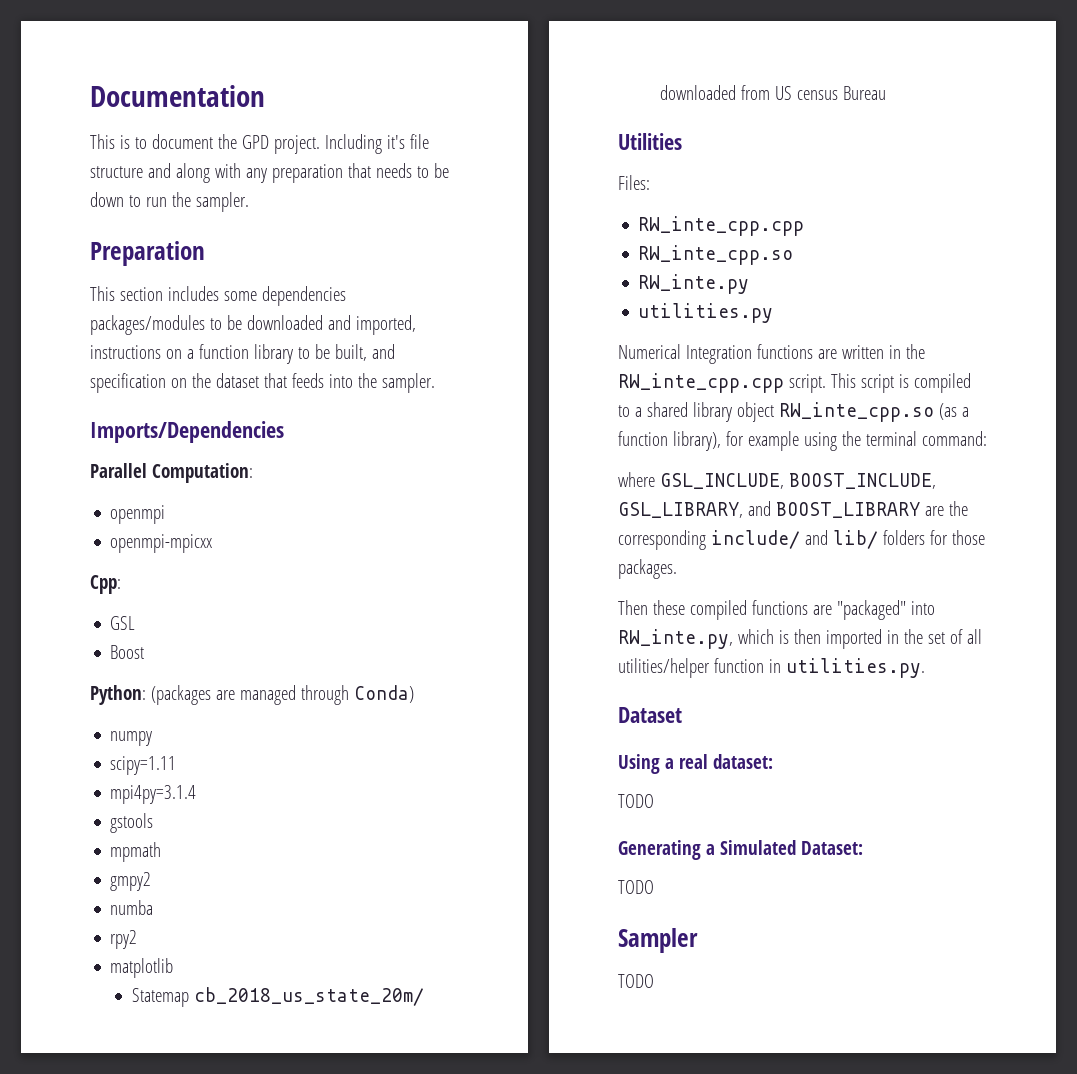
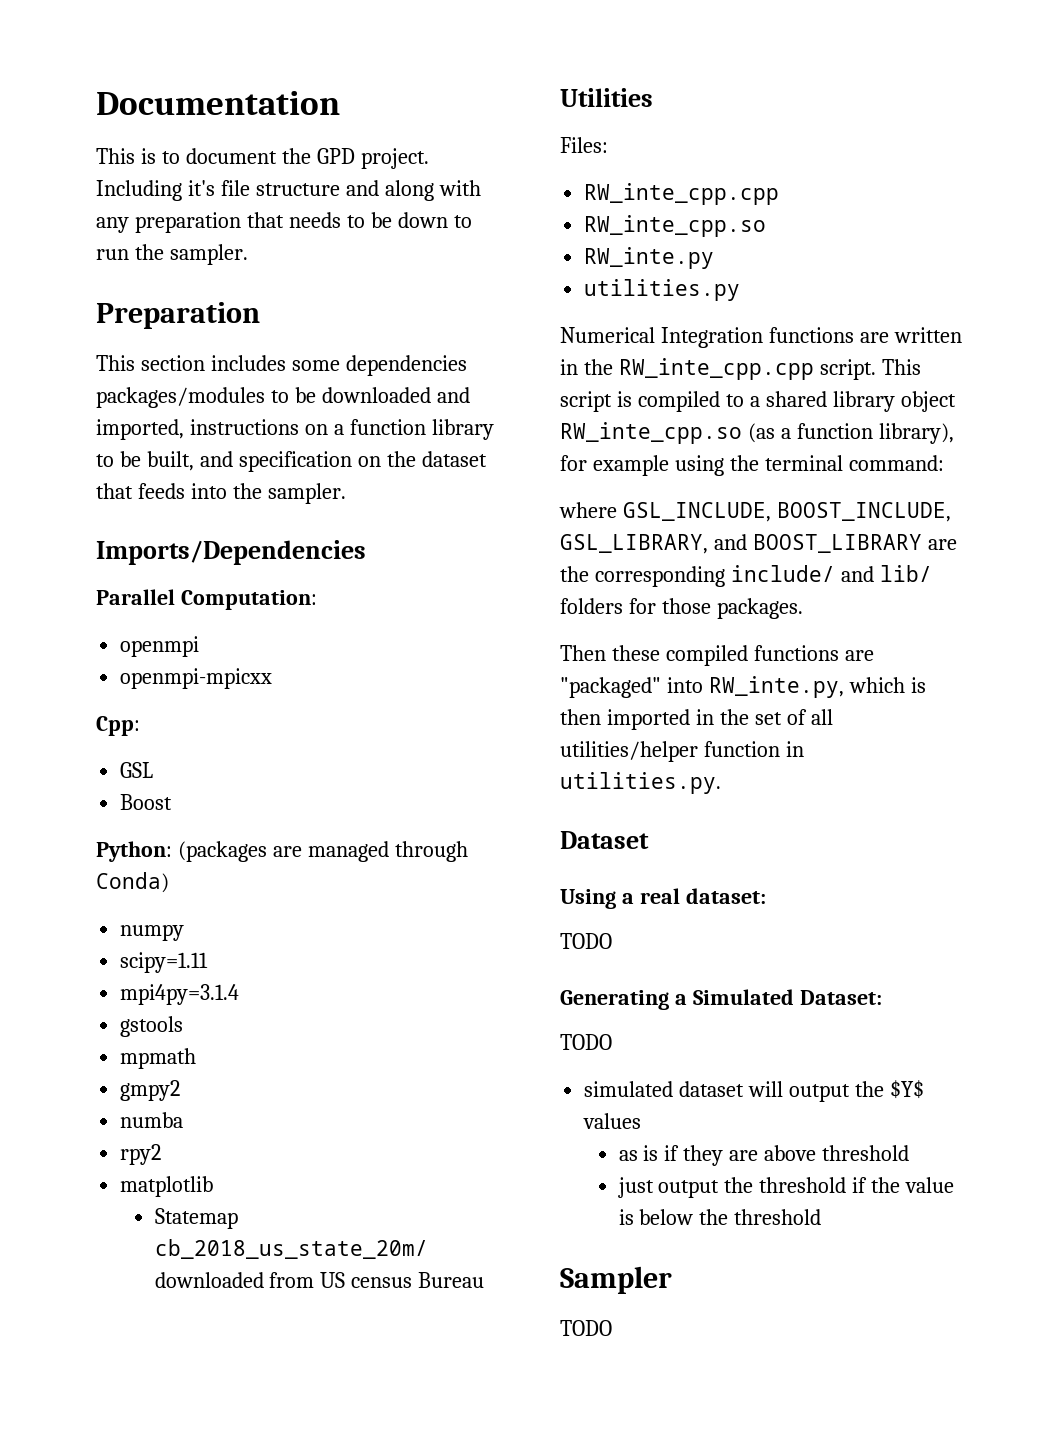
+ simulated dataset will output the $Y$ values
+ as is if they are above threshold
+ just output the threshold if the value is below the threshold

